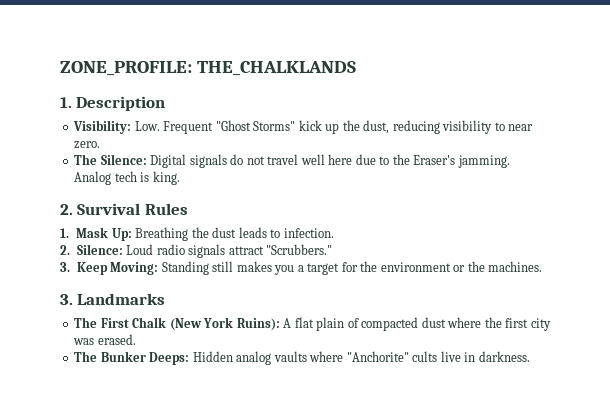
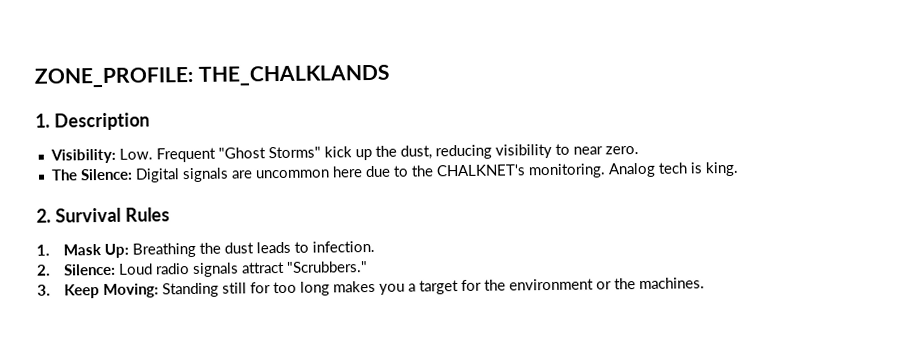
- The Silence: Digital signals do not travel well here due to the Eraser's jamming.
+ The Silence: Digital signals are uncommon here due to the CHALKNET's monitoring.
- 3. Keep Moving: Standing still makes you a target for the environment or the machines.
+ 3. Keep Moving: Standing still for too long makes you a target for the environment or the machines.
- 3. Landmarks
- The First Chalk (New York Ruins): A flat plain of compacted dust where the first city was erased.
- The Bunker Deeps: Hidden analog vaults where "Anchorite" cults live in darkness.

